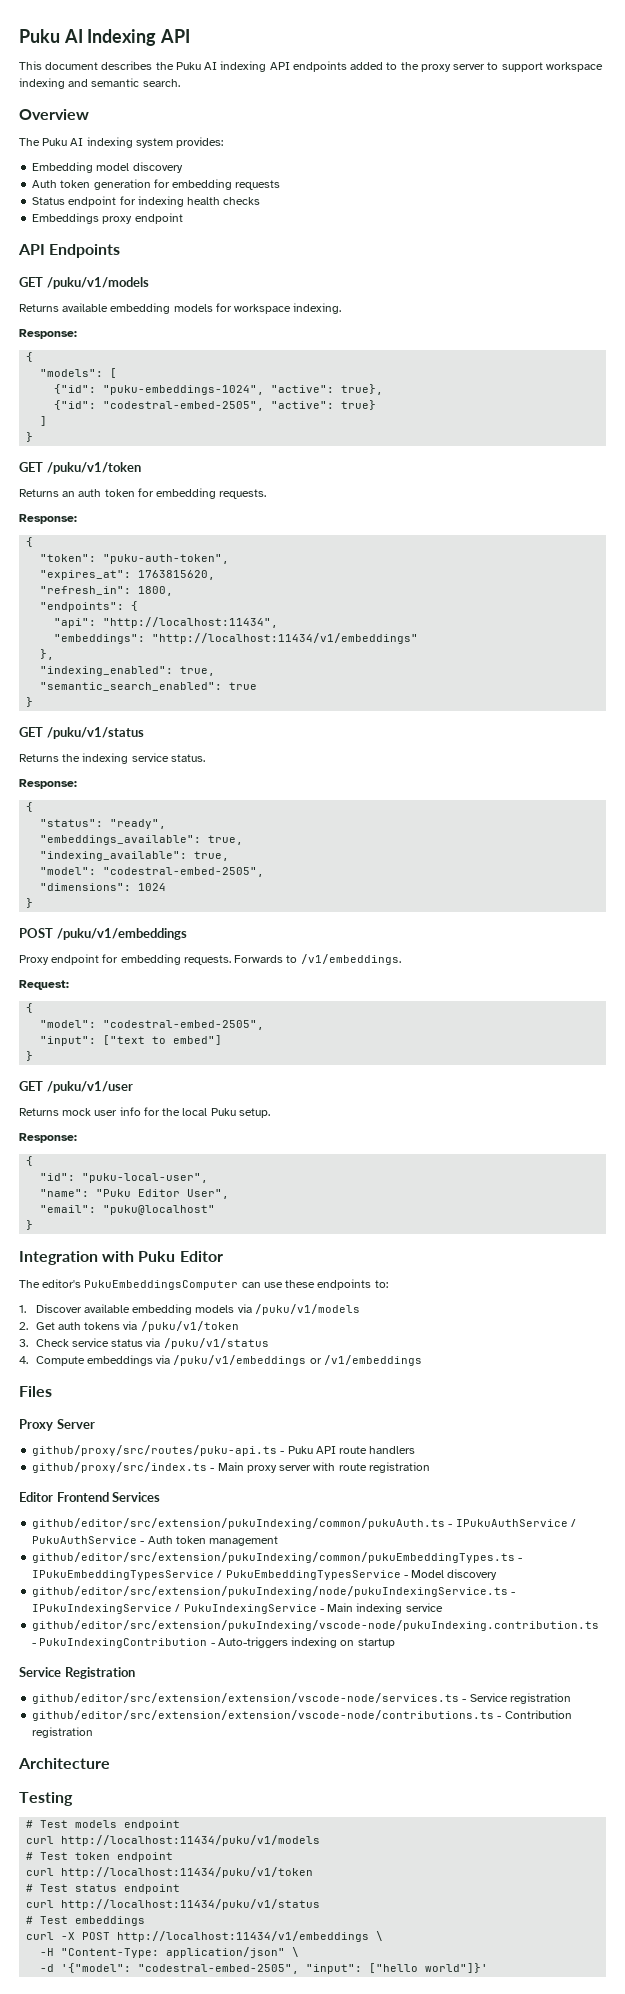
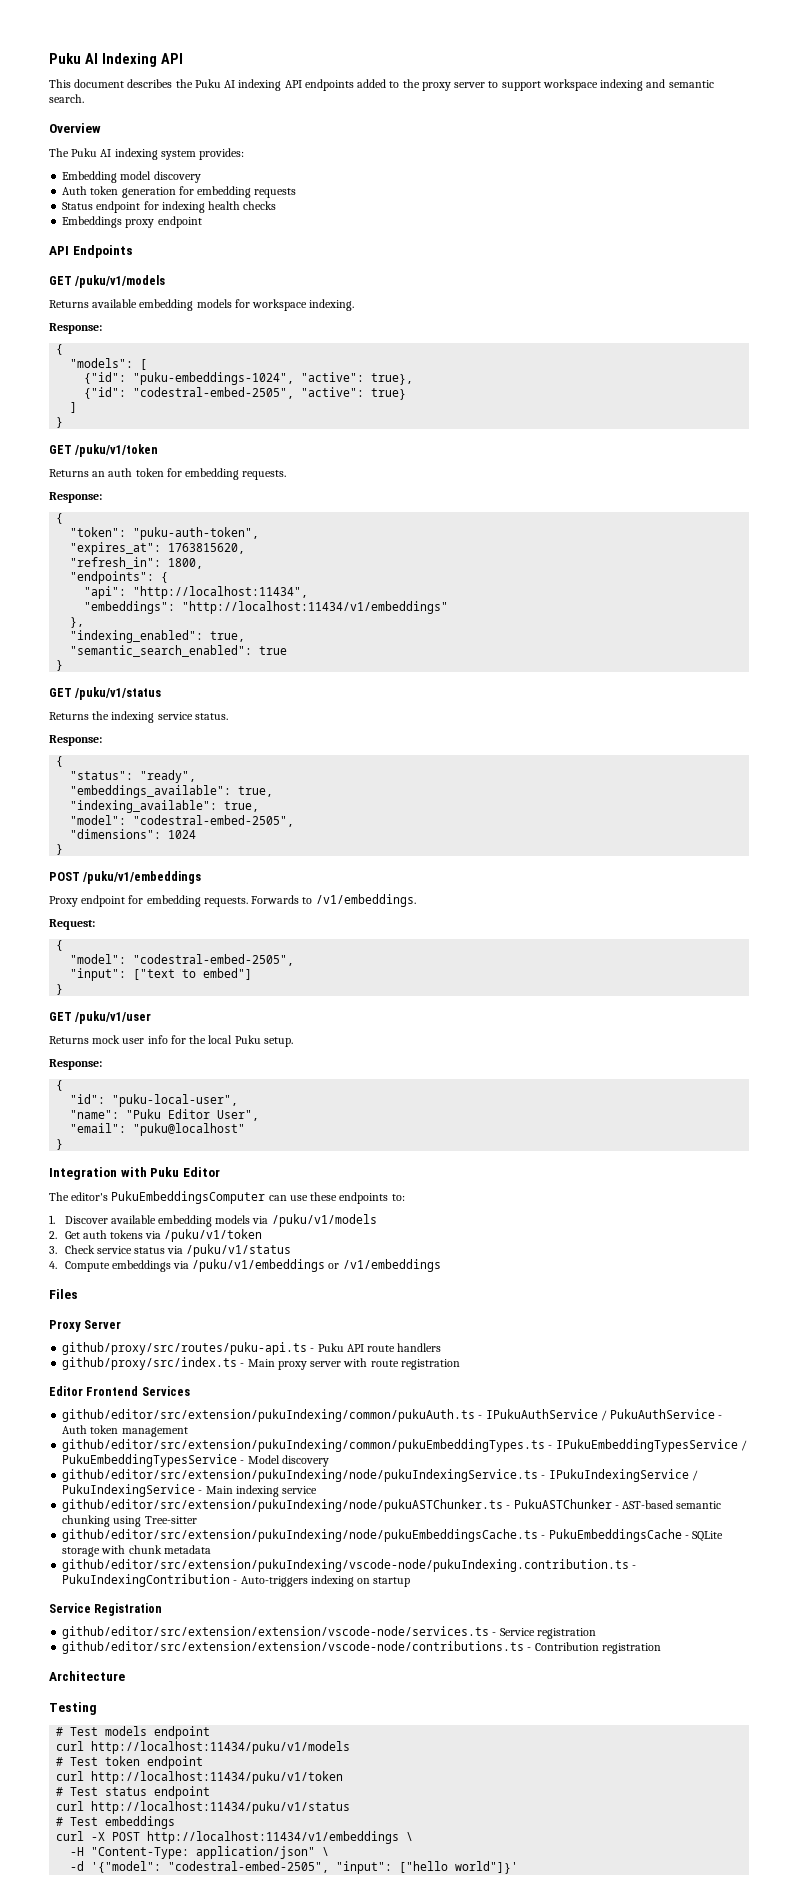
+ github/editor/src/extension/pukuIndexing/node/pukuASTChunker.ts - PukuASTChunker - AST-based semantic chunking using Tree-sitter
+ github/editor/src/extension/pukuIndexing/node/pukuEmbeddingsCache.ts - PukuEmbeddingsCache - SQLite storage with chunk metadata

